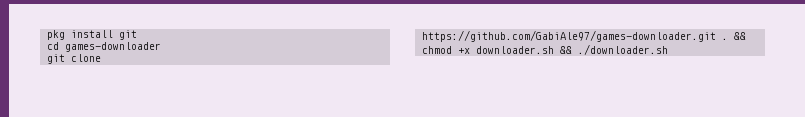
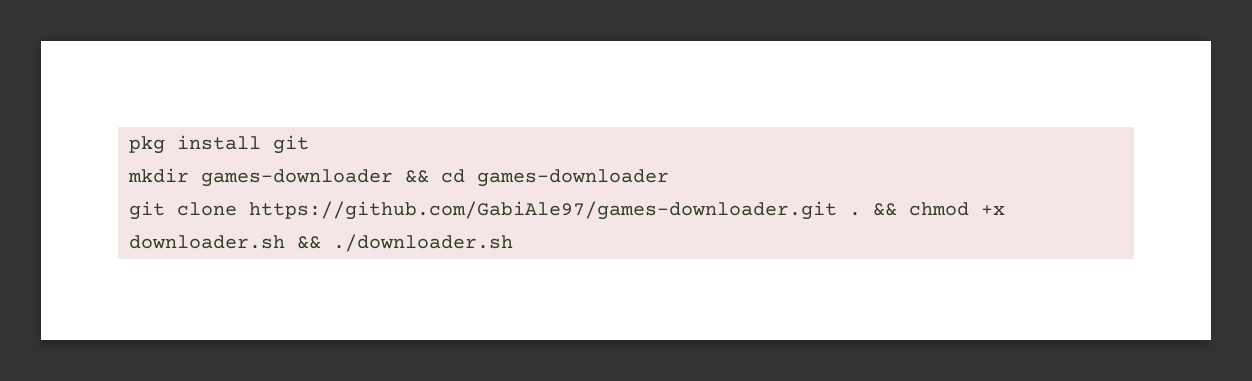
- cd games-downloader
+ mkdir games-downloader && cd games-downloader

